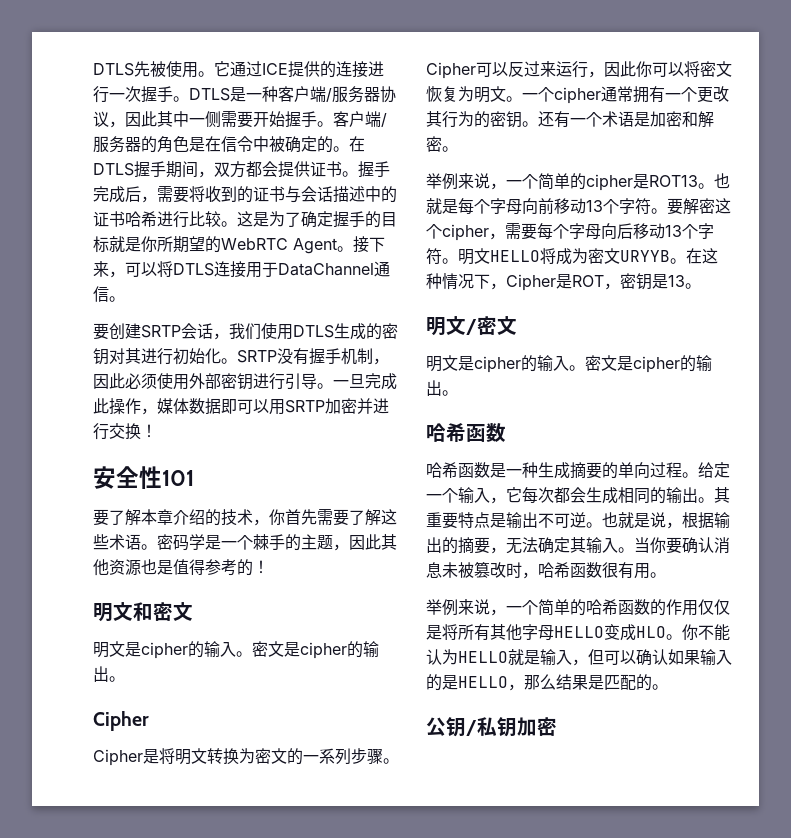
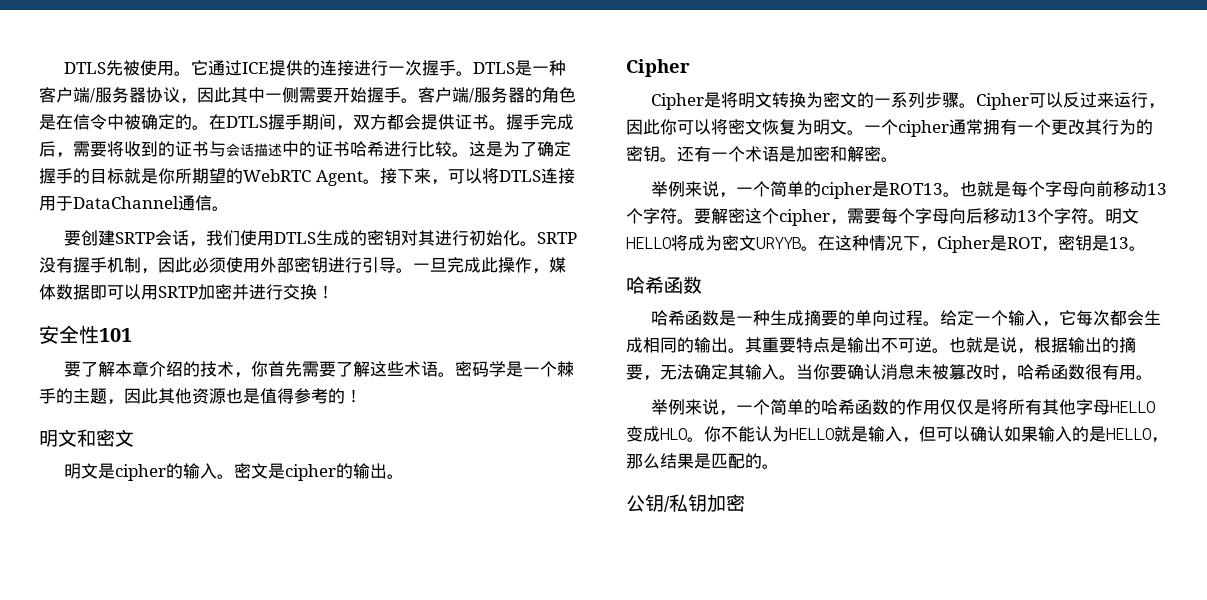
- 明文/密文
- 明文是cipher的输入。密文是cipher的输出。

